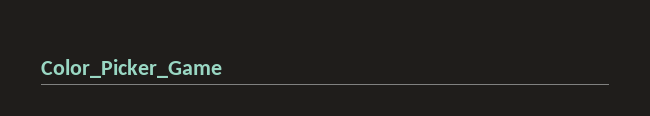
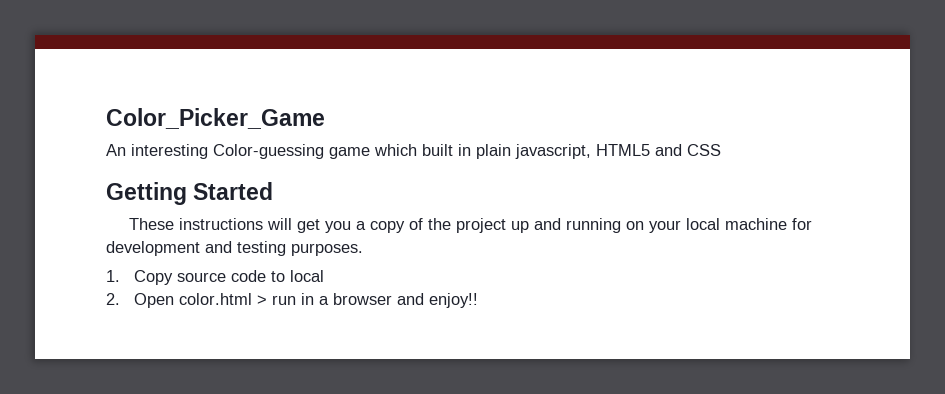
+ An interesting Color-guessing game which built in plain javascript, HTML5 and CSS
+ Getting Started
+ These instructions will get you a copy of the project up and running on your local machine for development and testing purposes.
+ 1. Copy source code to local
+ 2. Open color.html > run in a browser and enjoy!!

